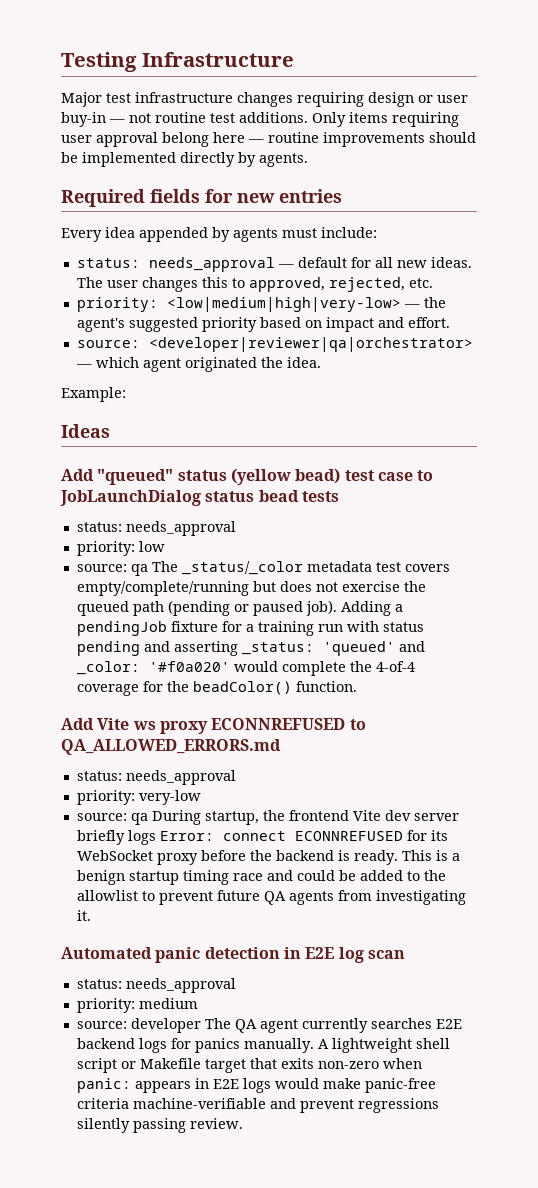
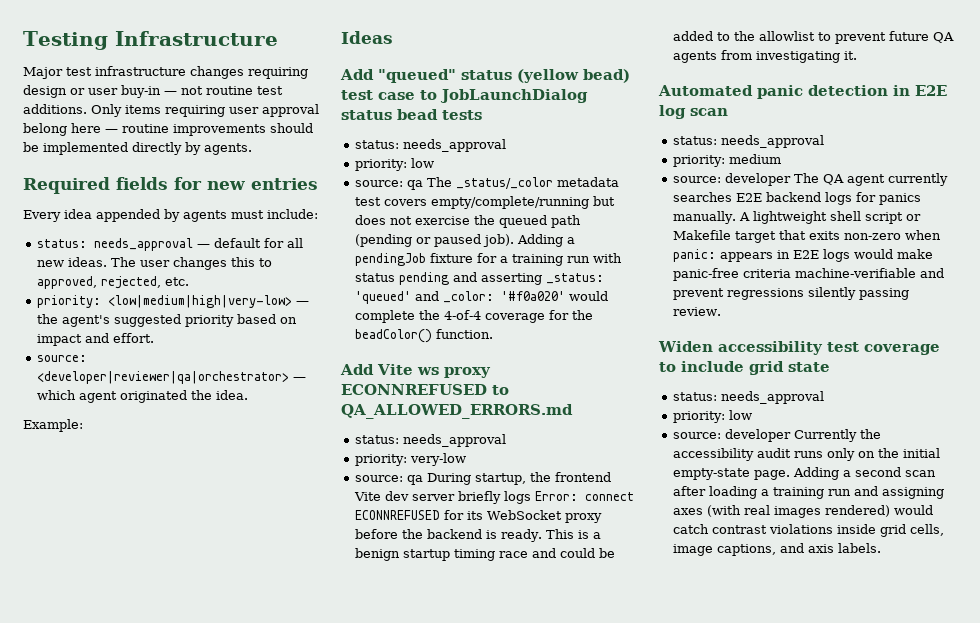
+ Widen accessibility test coverage to include grid state
+ status: needs_approval
+ priority: low
+ source: developer Currently the accessibility audit runs only on the initial empty-state page. Adding a second scan after loading a training run and assigning axes (with real images rendered) would catch contrast violations inside grid cells, image captions, and axis labels.

